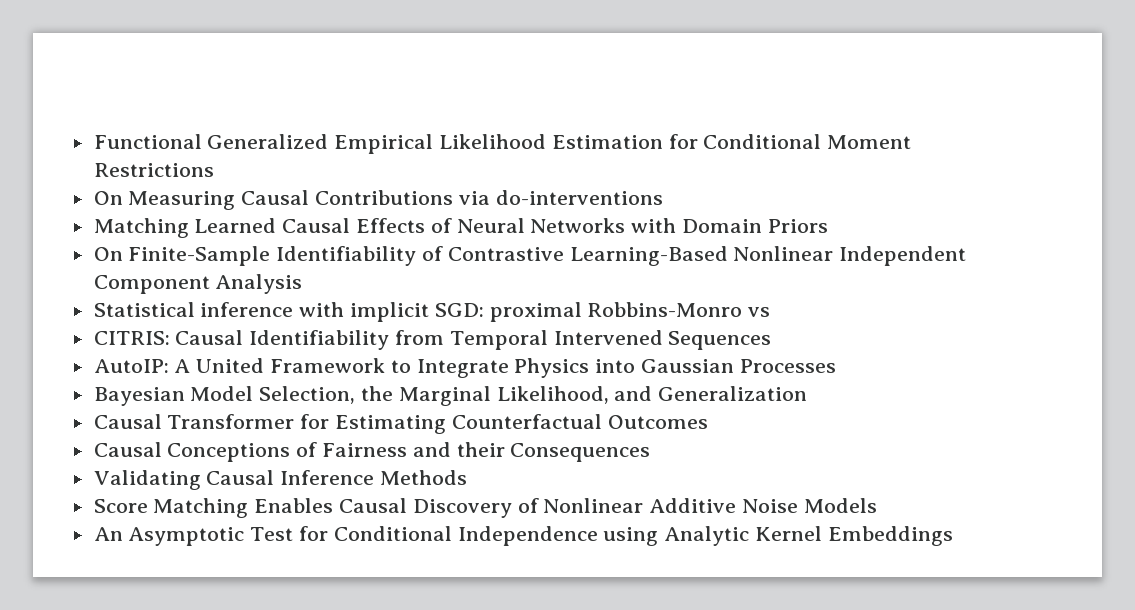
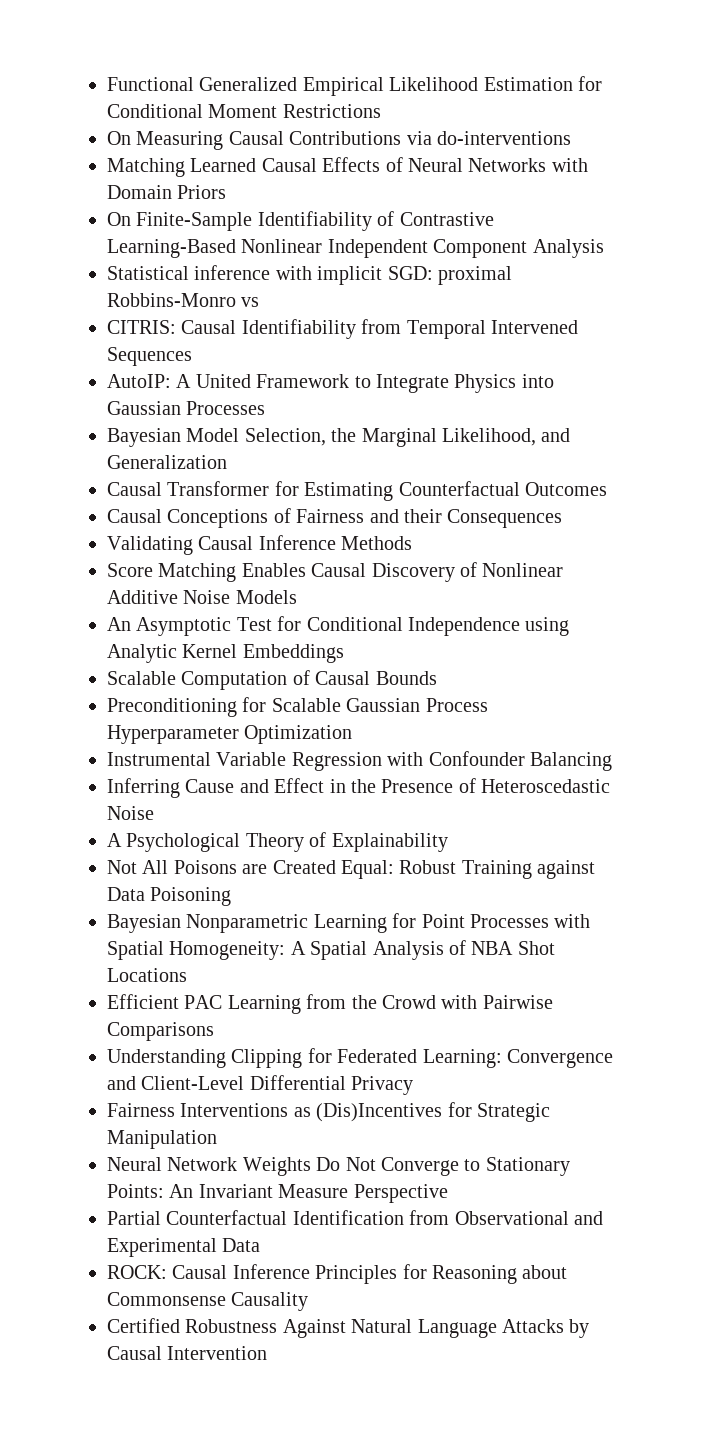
+ Scalable Computation of Causal Bounds
+ Preconditioning for Scalable Gaussian Process Hyperparameter Optimization
+ Instrumental Variable Regression with Confounder Balancing
+ Inferring Cause and Effect in the Presence of Heteroscedastic Noise
+ A Psychological Theory of Explainability
+ Not All Poisons are Created Equal: Robust Training against Data Poisoning
+ Bayesian Nonparametric Learning for Point Processes with Spatial Homogeneity: A Spatial Analysis of NBA Shot Locations
+ Efficient PAC Learning from the Crowd with Pairwise Comparisons
+ Understanding Clipping for Federated Learning: Convergence and Client-Level Differential Privacy
+ Fairness Interventions as (Dis)Incentives for Strategic Manipulation
+ Neural Network Weights Do Not Converge to Stationary Points: An Invariant Measure Perspective
+ Partial Counterfactual Identification from Observational and Experimental Data
+ ROCK: Causal Inference Principles for Reasoning about Commonsense Causality
+ Certified Robustness Against Natural Language Attacks by Causal Intervention

